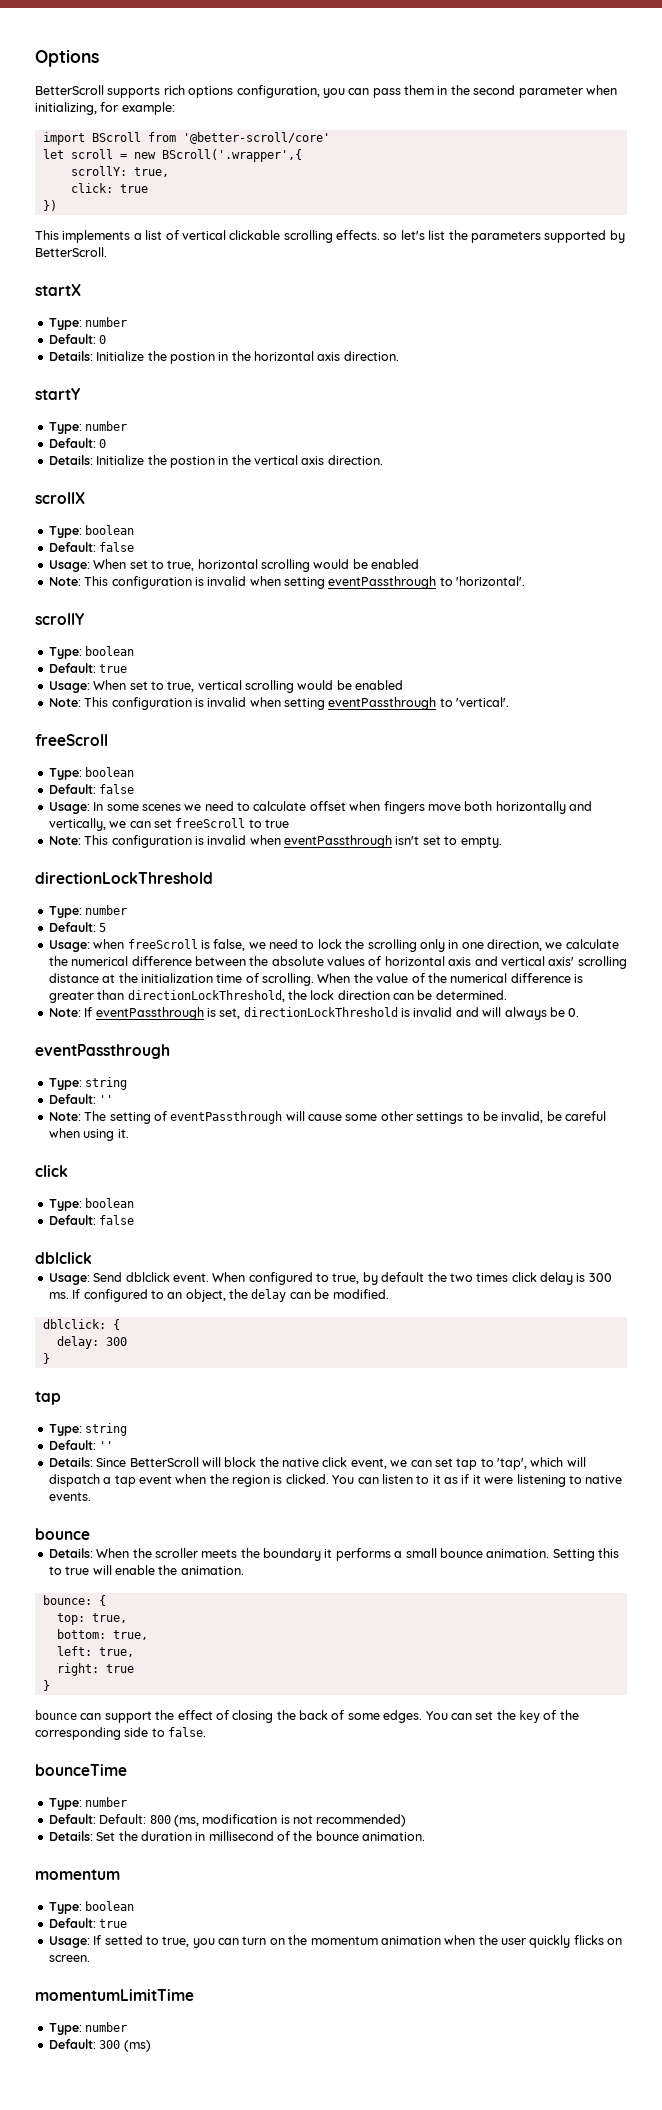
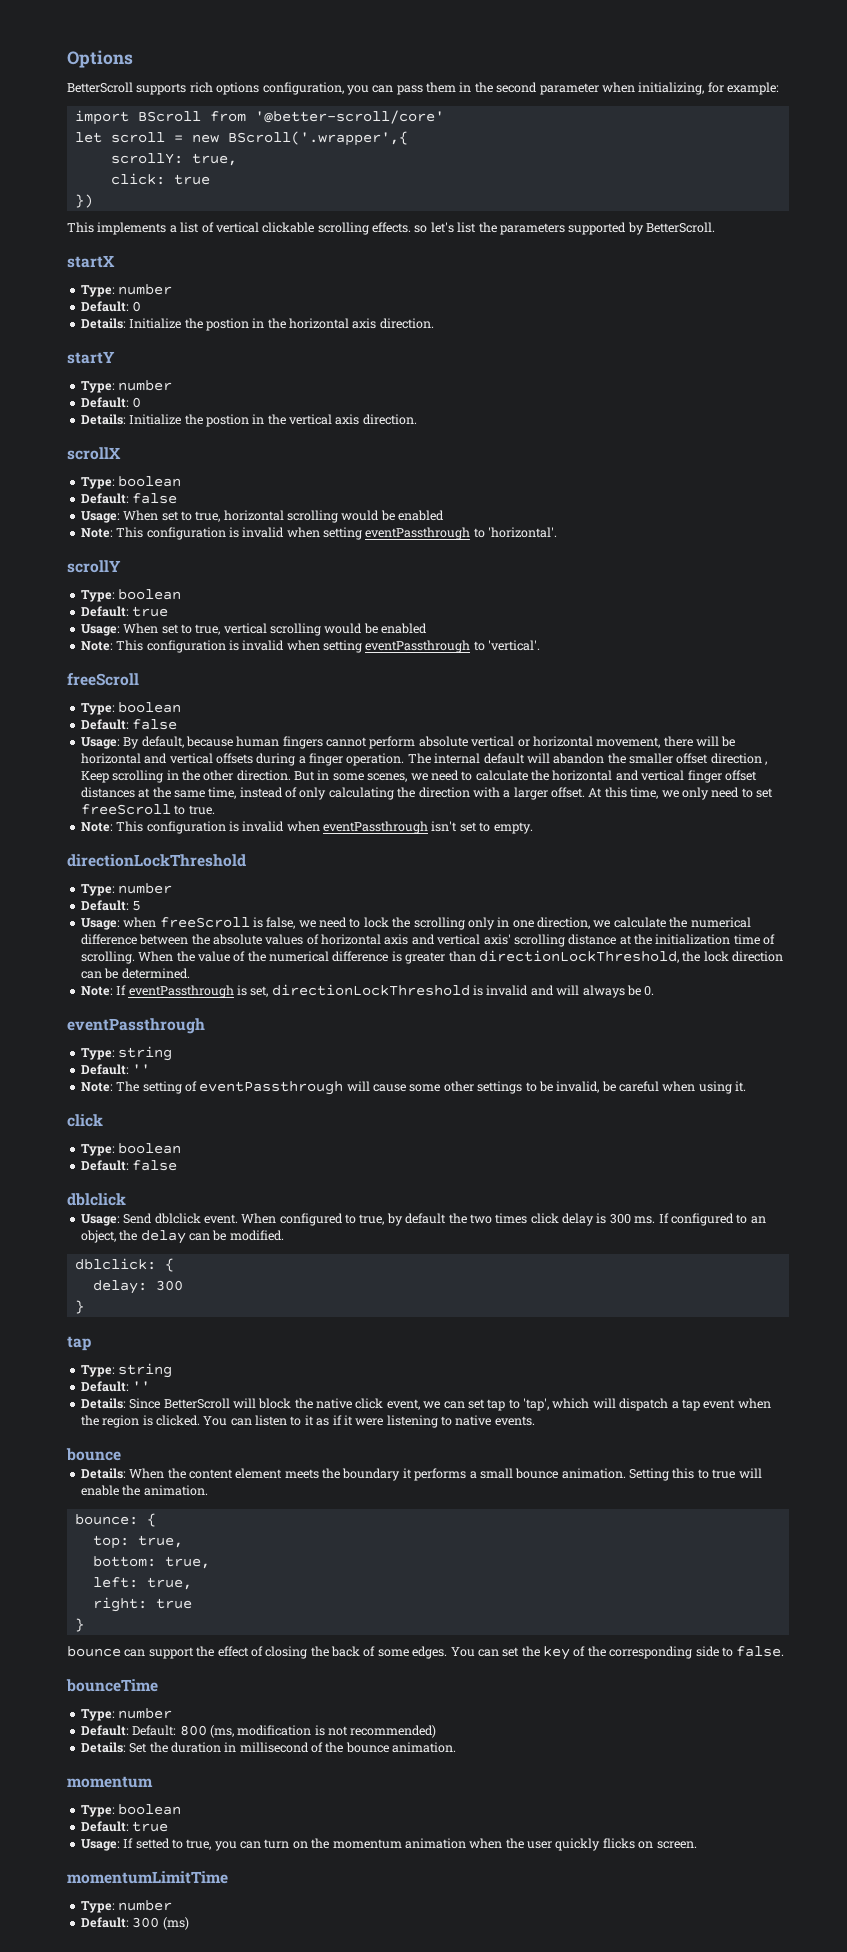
- Usage: In some scenes we need to calculate offset when fingers move both horizontally and vertically, we can set freeScroll to true
+ Usage: By default, because human fingers cannot perform absolute vertical or horizontal movement, there will be horizontal and vertical offsets during a finger operation. The internal default will abandon the smaller offset direction , Keep scrolling in the other direction. But in some scenes, we need to calculate the horizontal and vertical finger offset distances at the same time, instead of only calculating the direction with a larger offset. At this time, we only need to set freeScroll to true.
- Details: When the scroller meets the boundary it performs a small bounce animation.
+ Details: When the content element meets the boundary it performs a small bounce animation.

